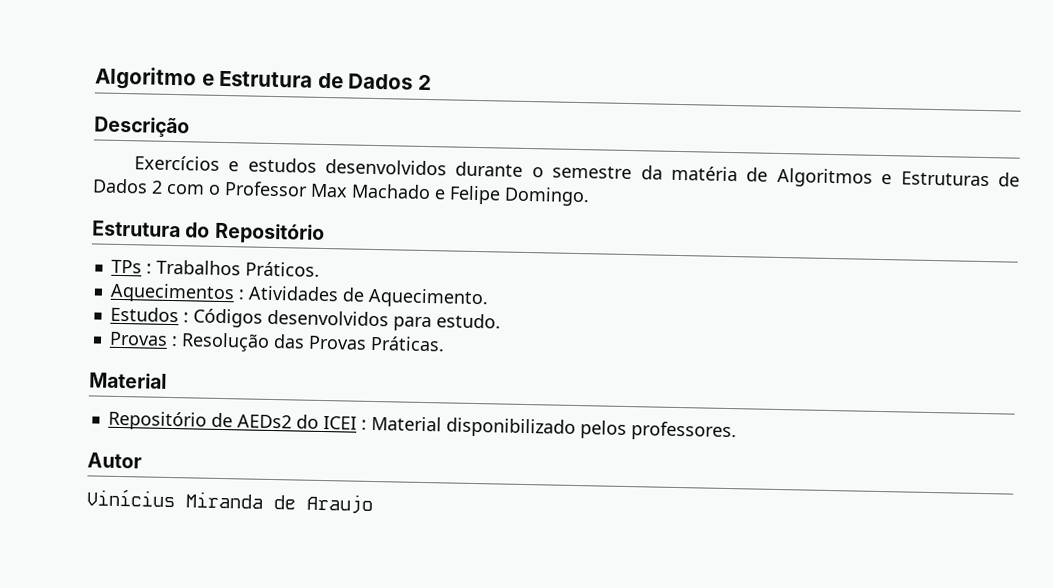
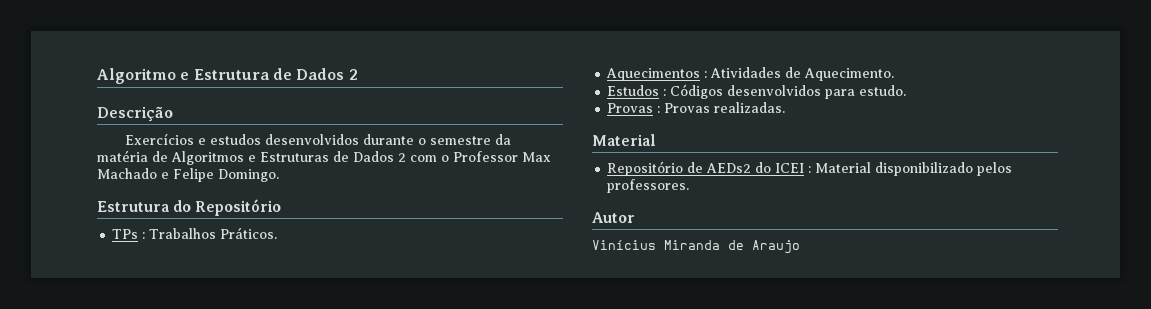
- Provas : Resolução das Provas Práticas.
+ Provas : Provas realizadas.

